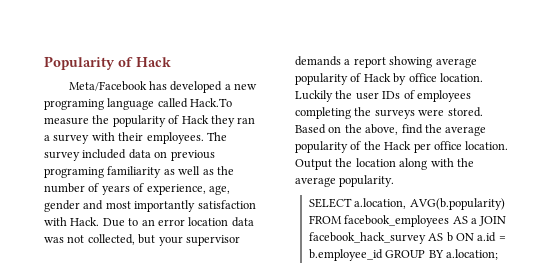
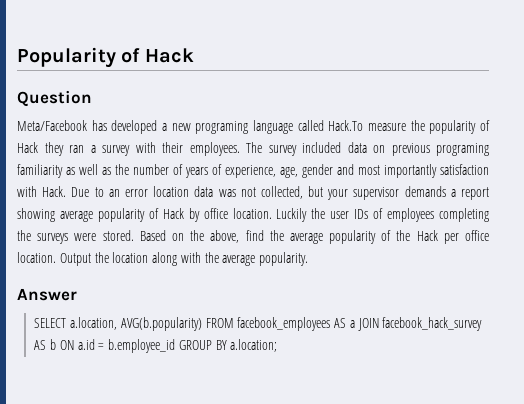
+ Question
+ Answer

